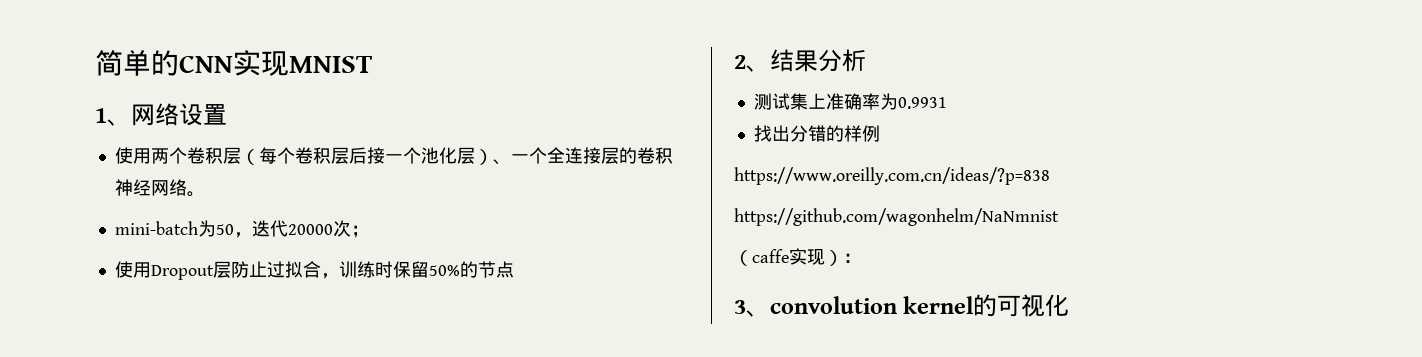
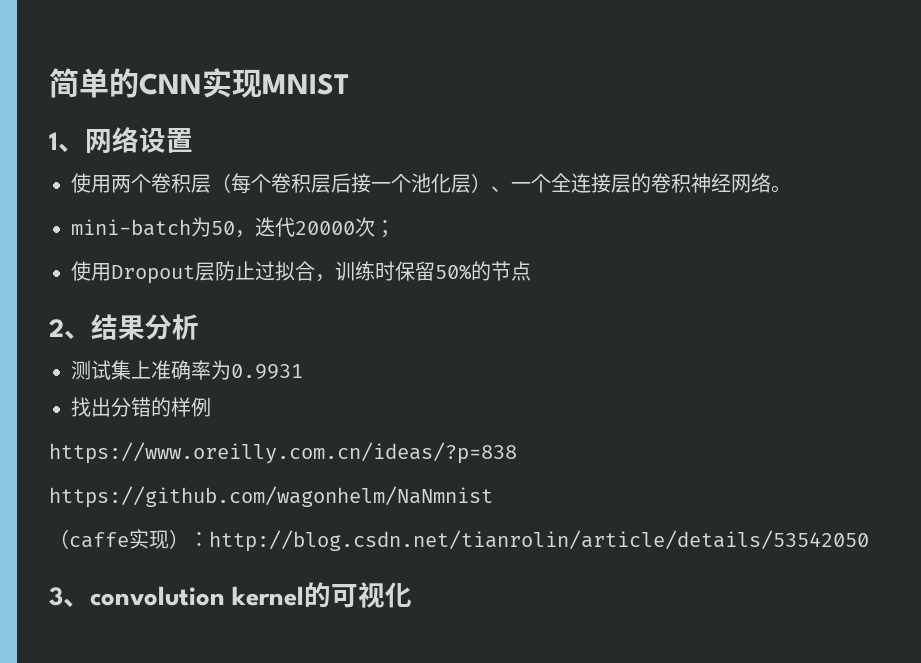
- （caffe实现）：
+ （caffe实现）：http://blog.csdn.net/tianrolin/article/details/53542050

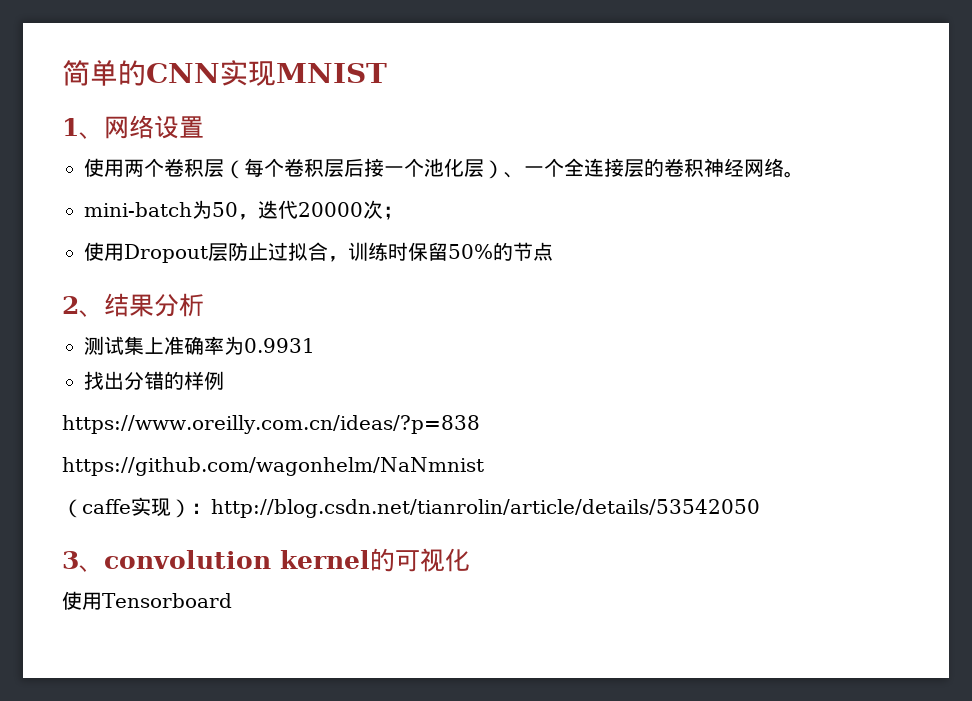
+ 使用Tensorboard

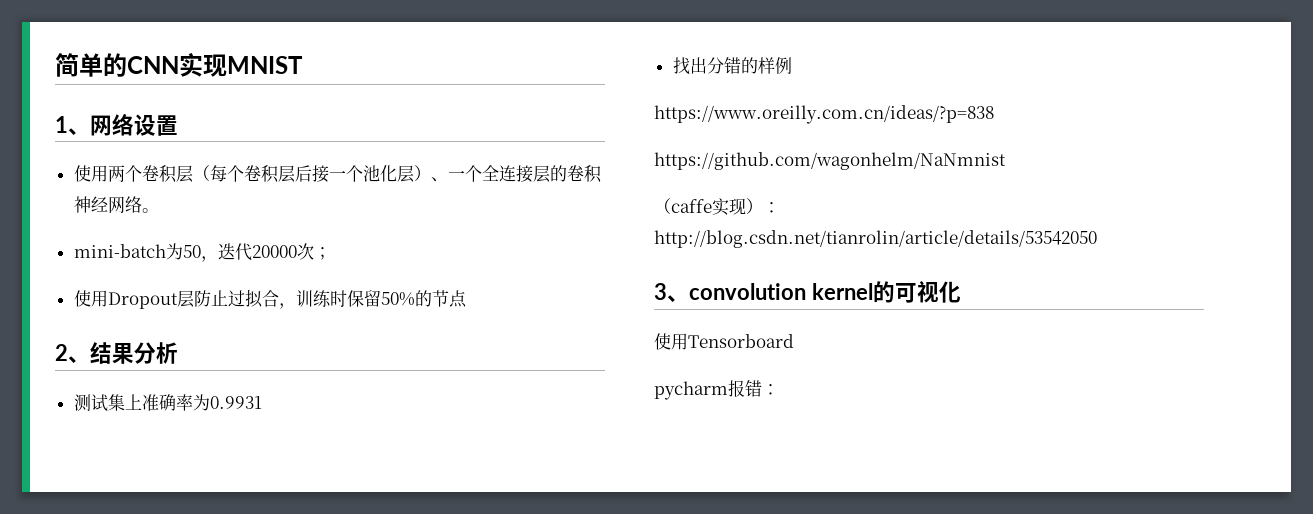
+ pycharm报错：

